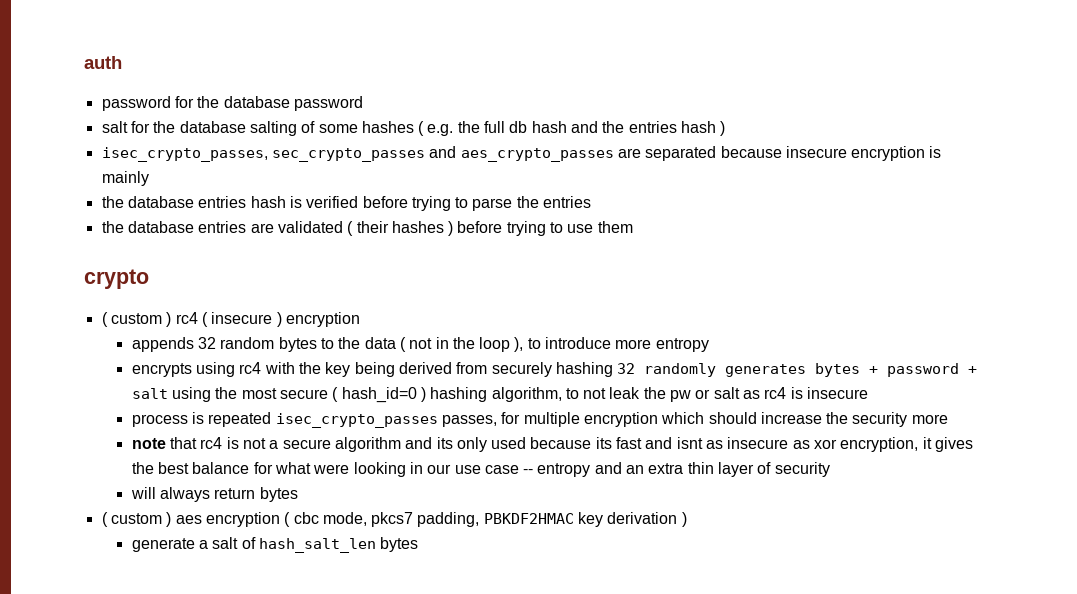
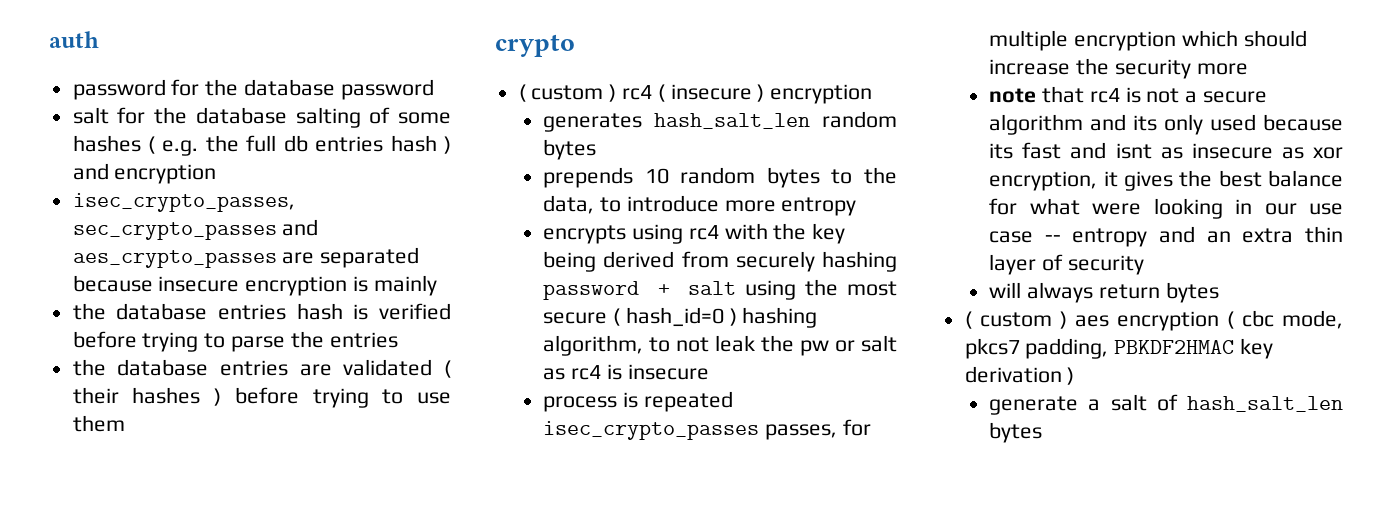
- salt for the database salting of some hashes ( e.g. the full db hash and the entries hash )
+ salt for the database salting of some hashes ( e.g. the full db entries hash ) and encryption
- appends 32 random bytes to the data ( not in the loop ), to introduce more entropy
+ generates hash_salt_len random bytes
+ prepends 10 random bytes to the data, to introduce more entropy
- encrypts using rc4 with the key being derived from securely hashing 32 randomly generates bytes + password + salt using the most secure ( hash_id=0 ) hashing algorithm, to not leak the pw or salt as rc4 is insecure
+ encrypts using rc4 with the key being derived from securely hashing password + salt using the most secure ( hash_id=0 ) hashing algorithm, to not leak the pw or salt as rc4 is insecure

